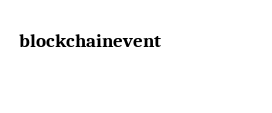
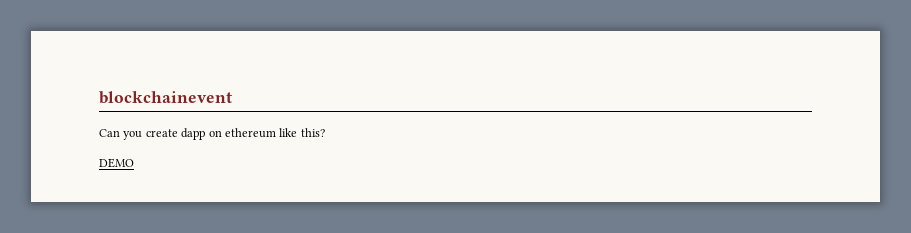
+ Can you create dapp on ethereum like this?
+ DEMO

